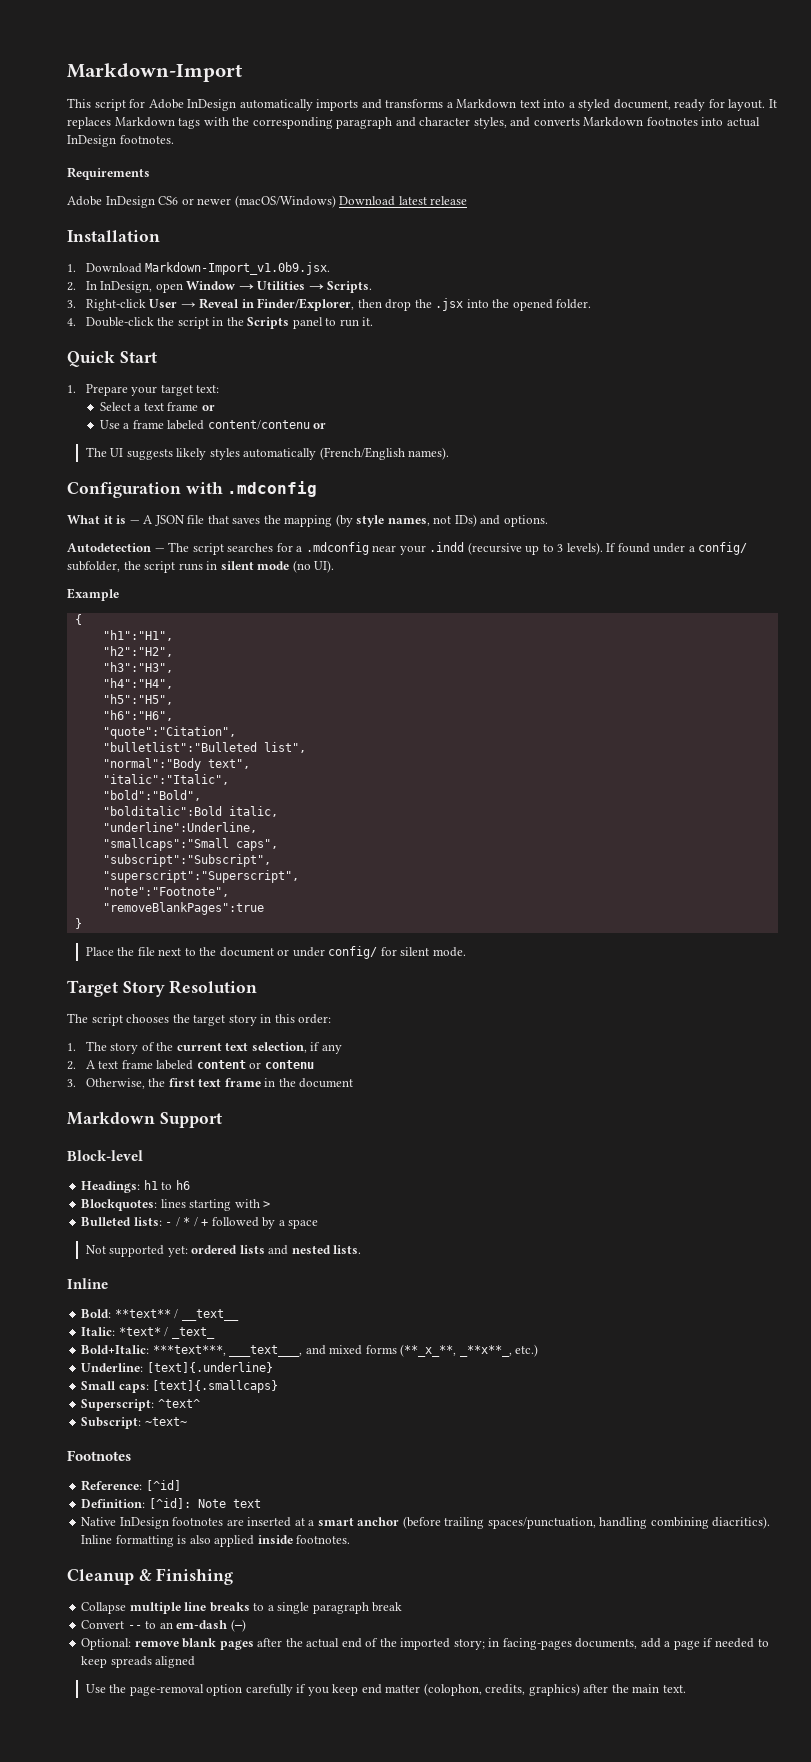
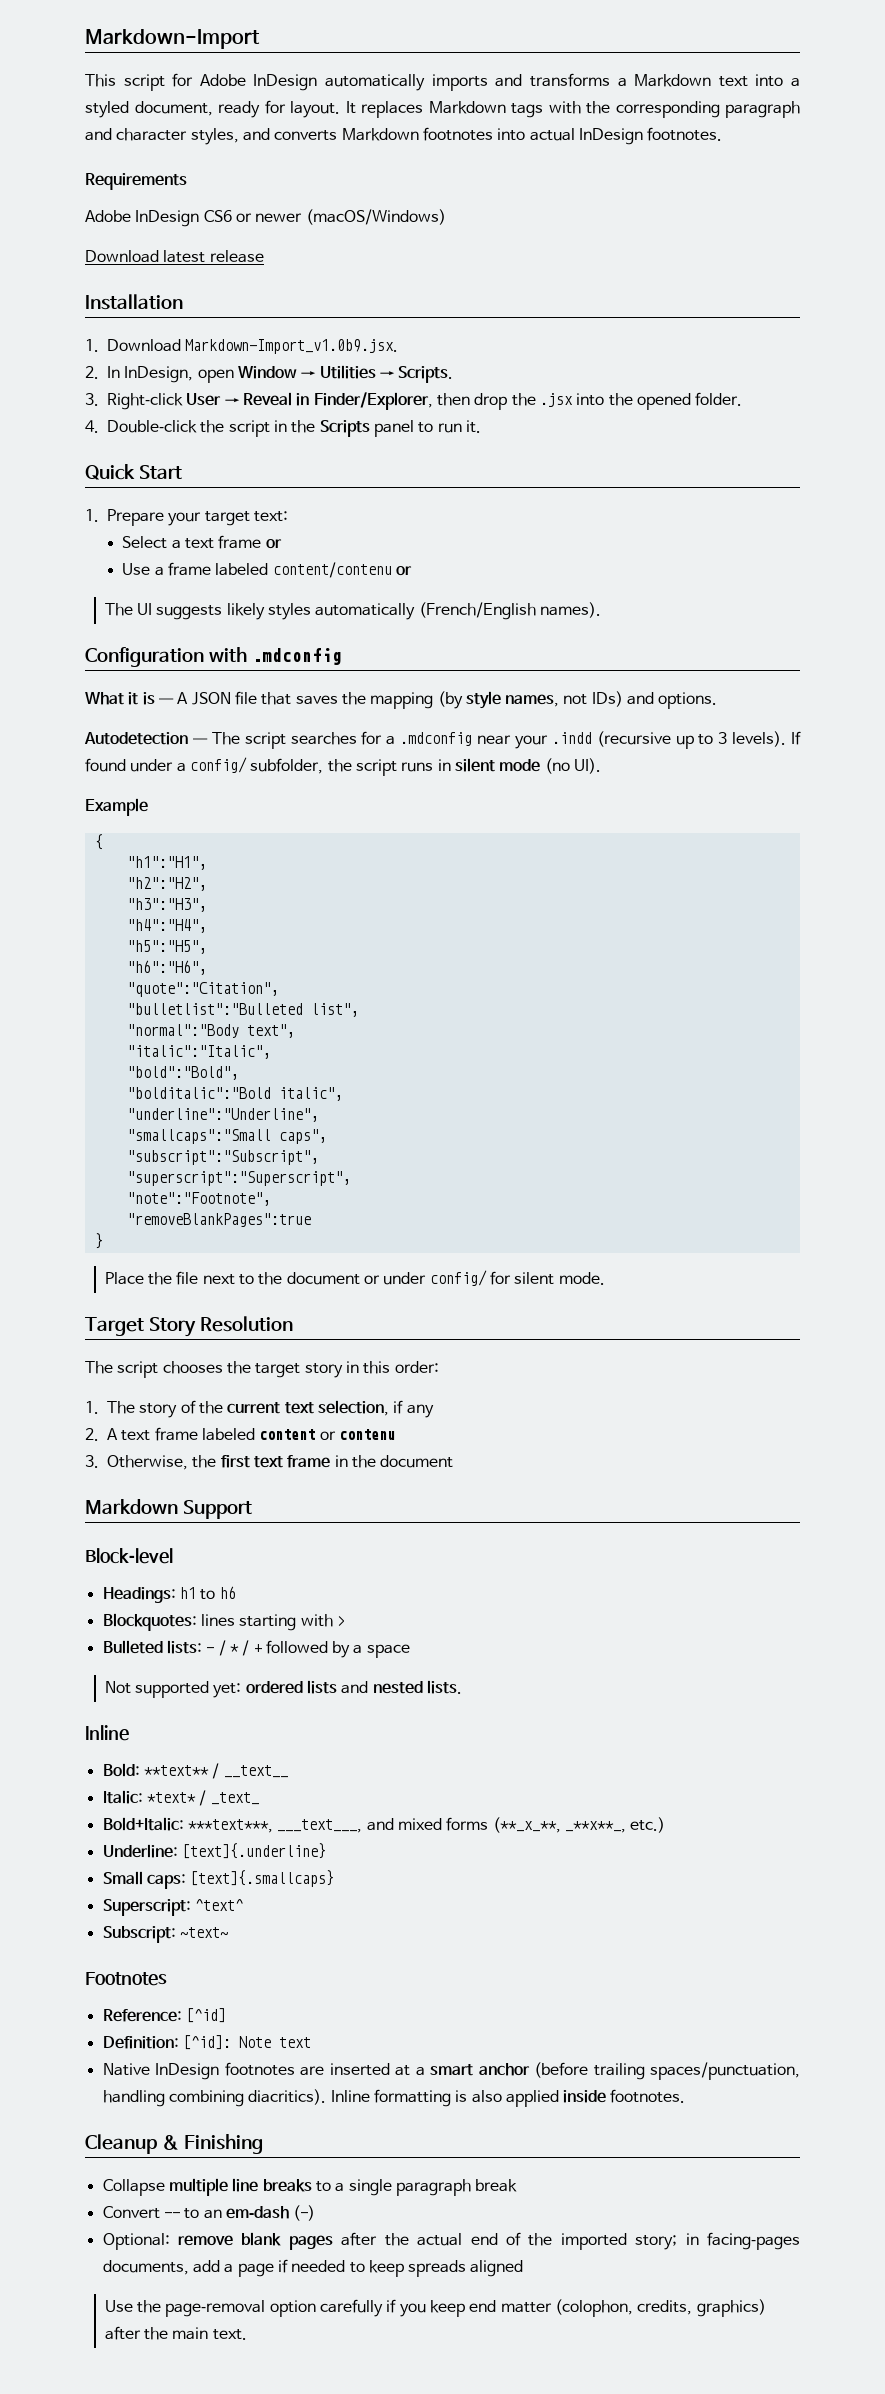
- Adobe InDesign CS6 or newer (macOS/Windows) Download latest release
+ Adobe InDesign CS6 or newer (macOS/Windows)
+ Download latest release
- "bolditalic":Bold italic,
- "underline":Underline,
+ "bolditalic":"Bold italic",
+ "underline":"Underline",

